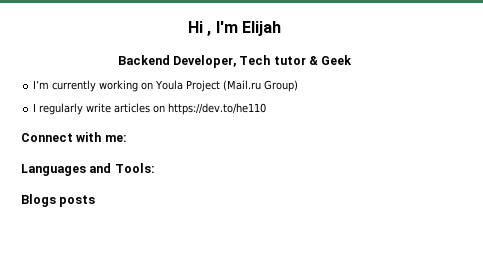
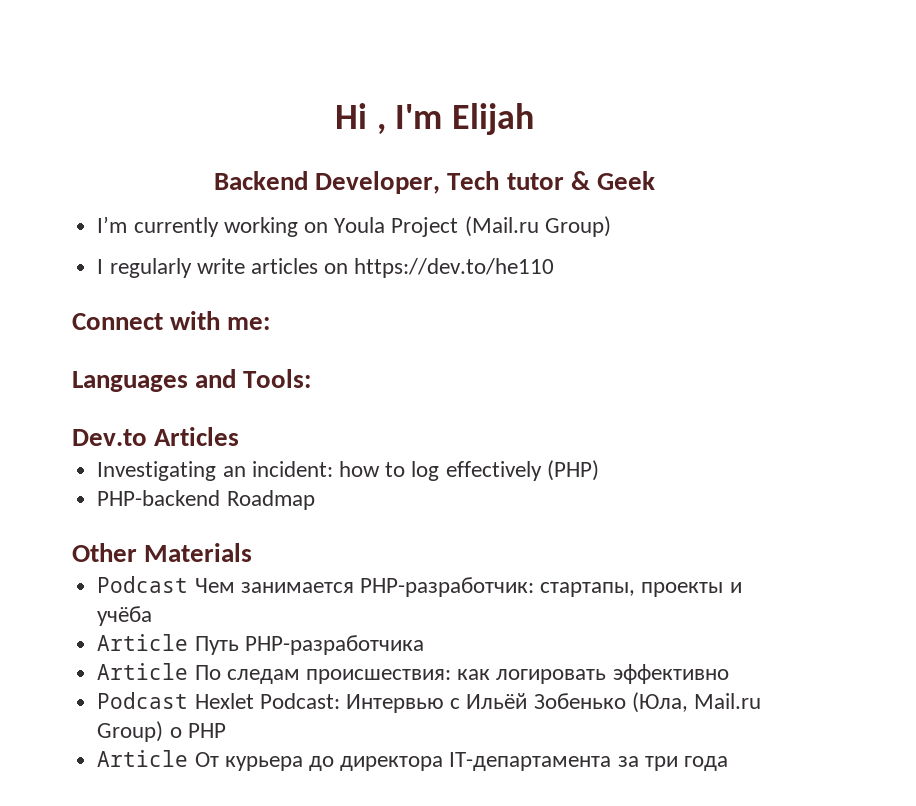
- Blogs posts
+ Dev.to Articles
+ Investigating an incident: how to log effectively (PHP)
+ PHP-backend Roadmap
+ Other Materials
+ Podcast Чем занимается PHP-разработчик: стартапы, проекты и учёба
+ Article Путь PHP-разработчика
+ Article По следам происшествия: как логировать эффективно
+ Podcast Hexlet Podcast: Интервью с Ильёй Зобенько (Юла, Mail.ru Group) о PHP
+ Article От курьера до директора IT-департамента за три года

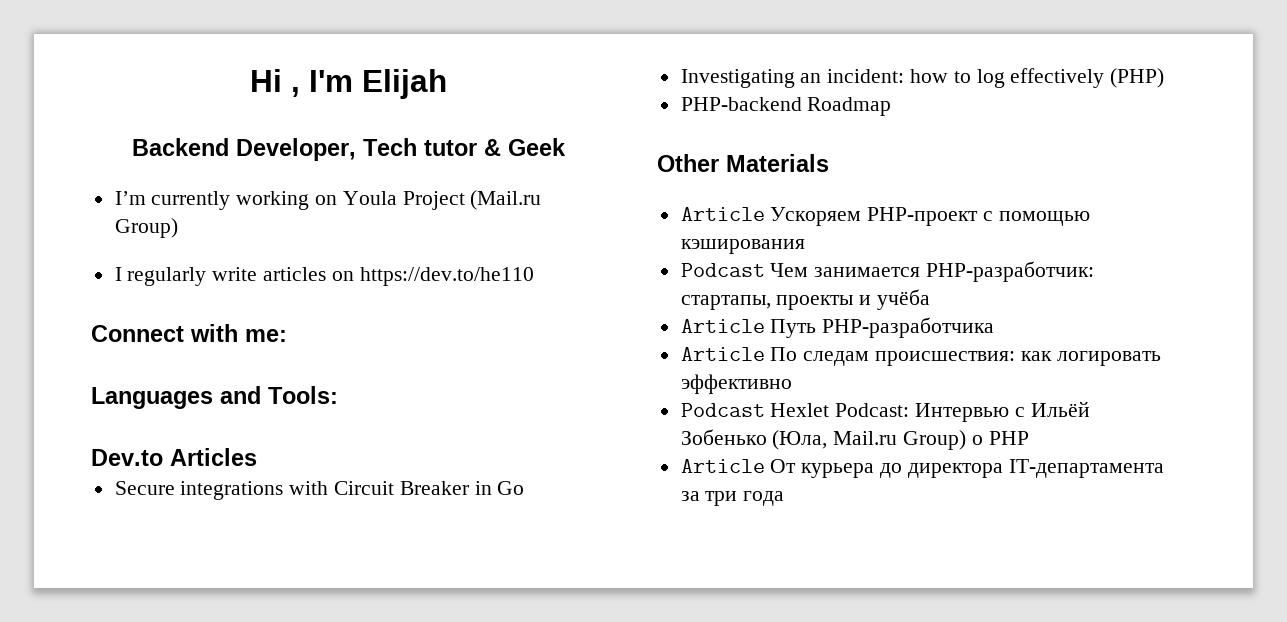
+ Secure integrations with Circuit Breaker in Go
+ Article Ускоряем PHP-проект с помощью кэширования

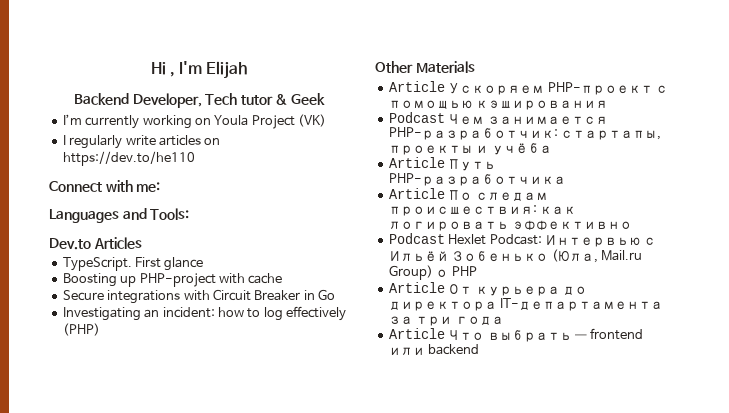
- I’m currently working on Youla Project (Mail.ru Group)
+ I’m currently working on Youla Project (VK)
+ TypeScript. First glance
+ Boosting up PHP-project with cache
- PHP-backend Roadmap
+ Article Что выбрать — frontend или backend

